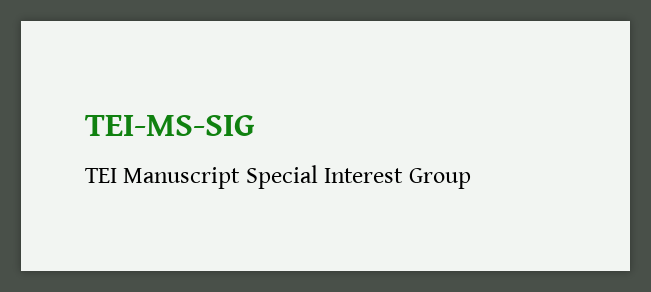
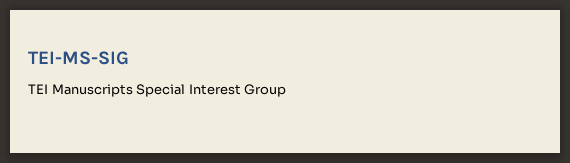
- TEI Manuscript Special Interest Group
+ TEI Manuscripts Special Interest Group

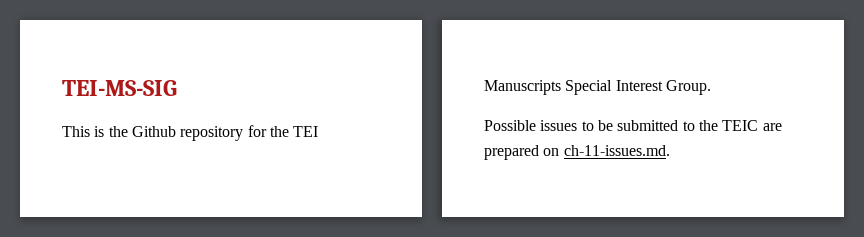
- TEI Manuscripts Special Interest Group
+ This is the Github repository for the TEI Manuscripts Special Interest Group.
+ Possible issues to be submitted to the TEIC are prepared on ch-11-issues.md.

